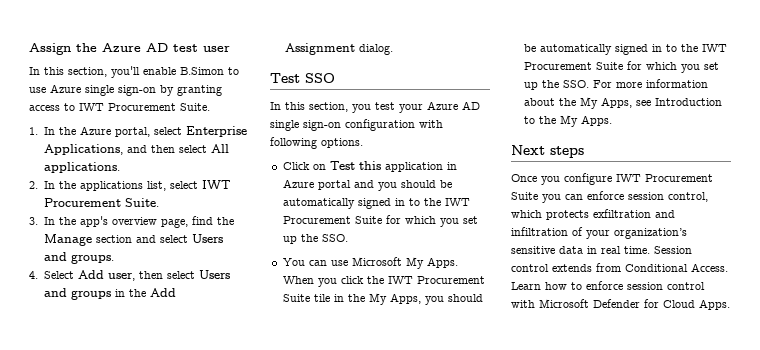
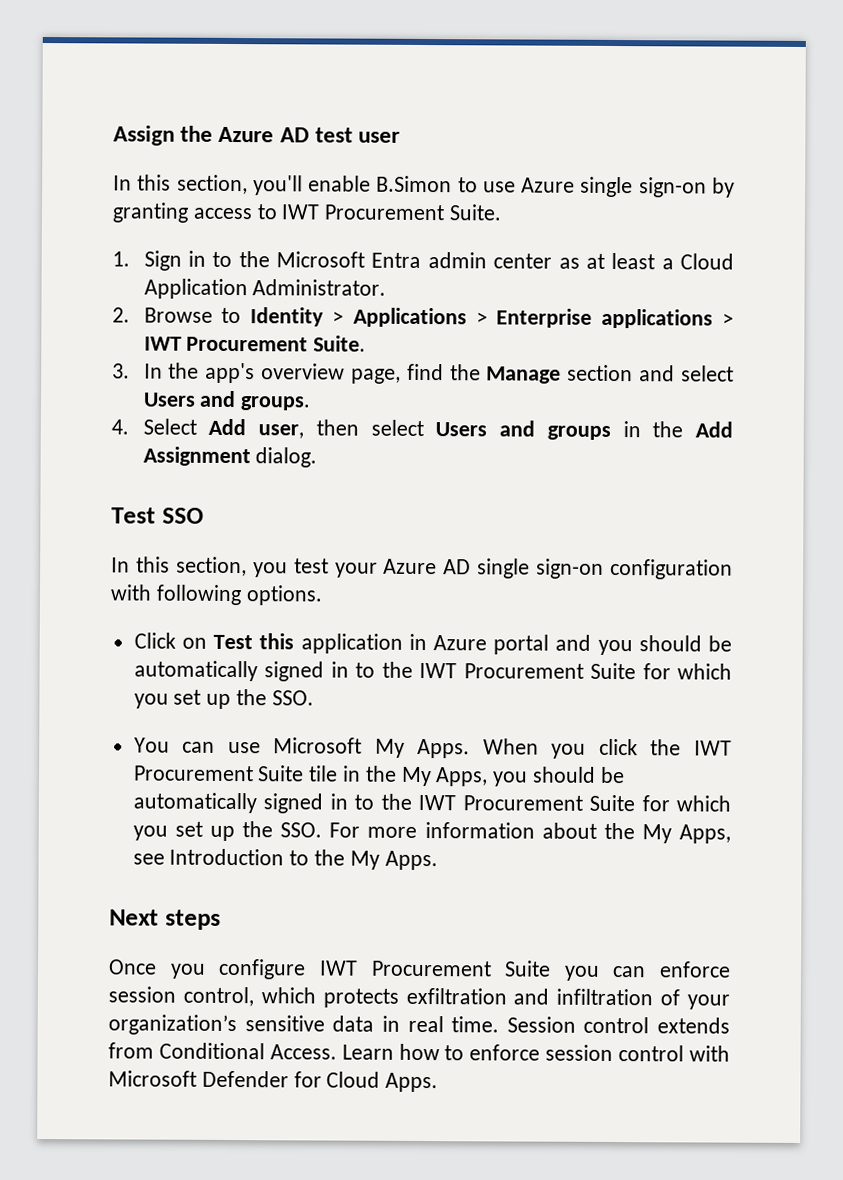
- 1. In the Azure portal, select Enterprise Applications, and then select All applications.
- 2. In the applications list, select IWT Procurement Suite.
+ 1. Sign in to the Microsoft Entra admin center as at least a Cloud Application Administrator.
+ 2. Browse to Identity > Applications > Enterprise applications > IWT Procurement Suite.

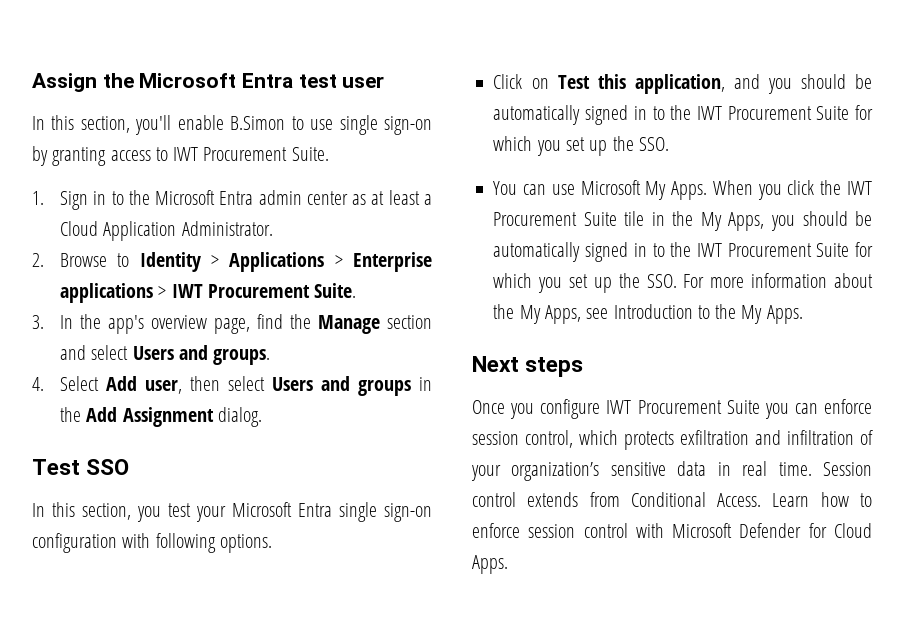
- Assign the Azure AD test user
+ Assign the Microsoft Entra test user
- In this section, you'll enable B.Simon to use Azure single sign-on by granting access to IWT Procurement Suite.
+ In this section, you'll enable B.Simon to use single sign-on by granting access to IWT Procurement Suite.
- In this section, you test your Azure AD single sign-on configuration with following options.
+ In this section, you test your Microsoft Entra single sign-on configuration with following options.
- Click on Test this application in Azure portal and you should be automatically signed in to the IWT Procurement Suite for which you set up the SSO.
+ Click on Test this application, and you should be automatically signed in to the IWT Procurement Suite for which you set up the SSO.

